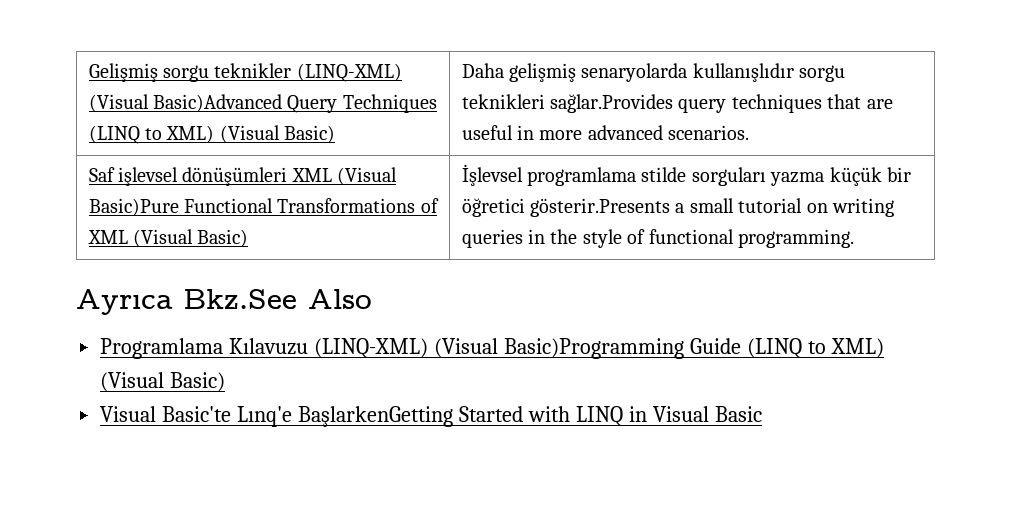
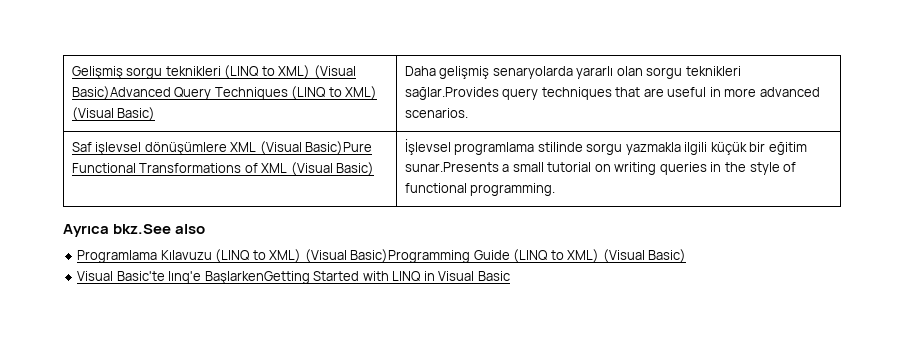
- Gelişmiş sorgu teknikler (LINQ-XML) (Visual Basic)Advanced Query Techniques (LINQ to XML) (Visual Basic) | Daha gelişmiş senaryolarda kullanışlıdır sorgu teknikleri sağlar.Provides query techniques that are useful in more advanced scenarios.
+ Gelişmiş sorgu teknikleri (LINQ to XML) (Visual Basic)Advanced Query Techniques (LINQ to XML) (Visual Basic) | Daha gelişmiş senaryolarda yararlı olan sorgu teknikleri sağlar.Provides query techniques that are useful in more advanced scenarios.
- Saf işlevsel dönüşümleri XML (Visual Basic)Pure Functional Transformations of XML (Visual Basic) | İşlevsel programlama stilde sorguları yazma küçük bir öğretici gösterir.Presents a small tutorial on writing queries in the style of functional programming.
+ Saf işlevsel dönüşümlere XML (Visual Basic)Pure Functional Transformations of XML (Visual Basic) | İşlevsel programlama stilinde sorgu yazmakla ilgili küçük bir eğitim sunar.Presents a small tutorial on writing queries in the style of functional programming.
- Ayrıca Bkz.See Also
+ Ayrıca bkz.See also
- Programlama Kılavuzu (LINQ-XML) (Visual Basic)Programming Guide (LINQ to XML) (Visual Basic)
+ Programlama Kılavuzu (LINQ to XML) (Visual Basic)Programming Guide (LINQ to XML) (Visual Basic)
- Visual Basic'te Lınq'e BaşlarkenGetting Started with LINQ in Visual Basic
+ Visual Basic'te lınq'e BaşlarkenGetting Started with LINQ in Visual Basic

